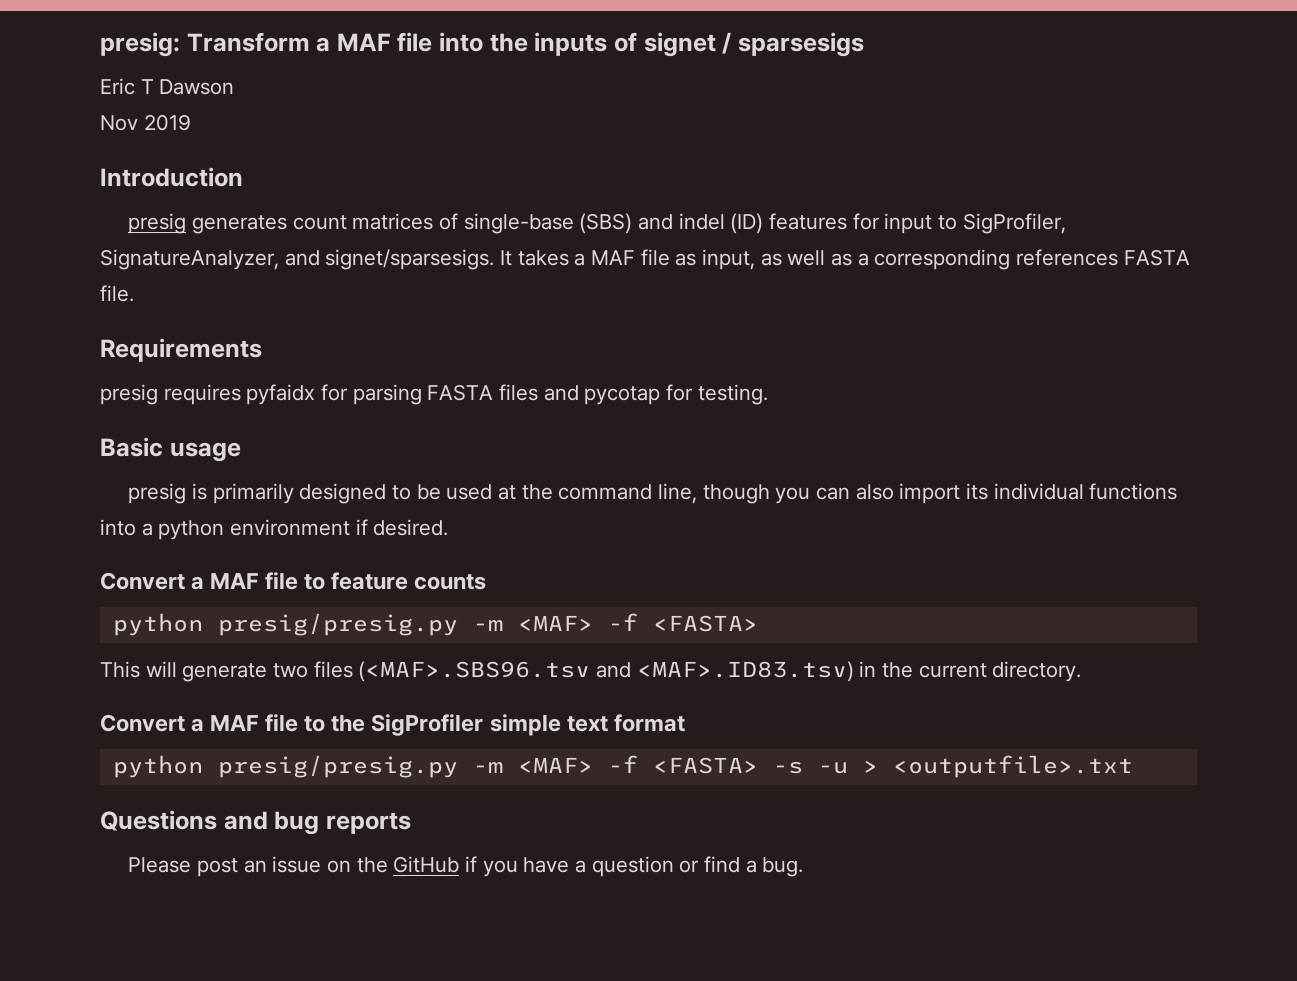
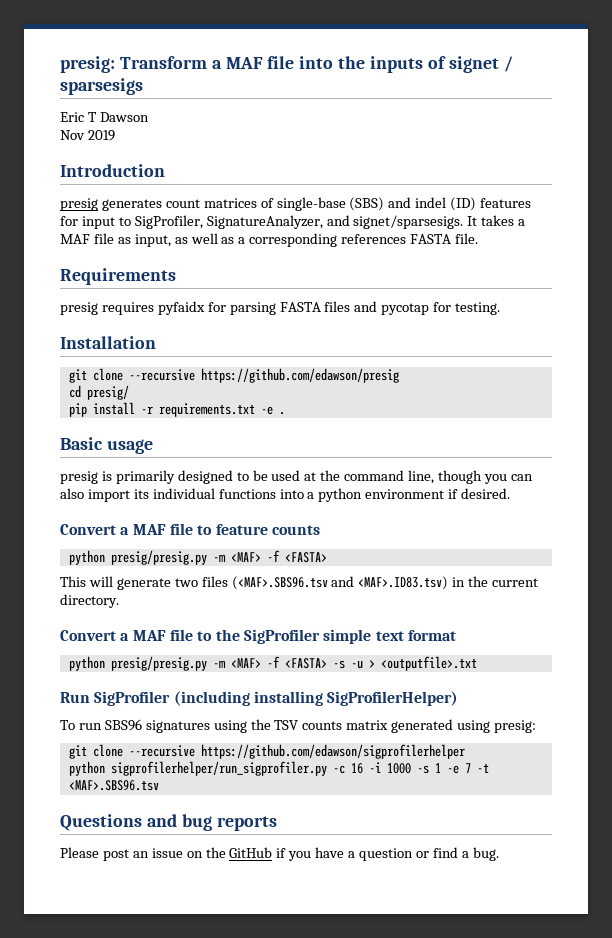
+ Installation
+ git clone --recursive https://github.com/edawson/presig
+ cd presig/
+ pip install -r requirements.txt -e .
+ Run SigProfiler (including installing SigProfilerHelper)
+ To run SBS96 signatures using the TSV counts matrix generated using presig:
+ git clone --recursive https://github.com/edawson/sigprofilerhelper
+ python sigprofilerhelper/run_sigprofiler.py -c 16 -i 1000 -s 1 -e 7 -t <MAF>.SBS96.tsv

